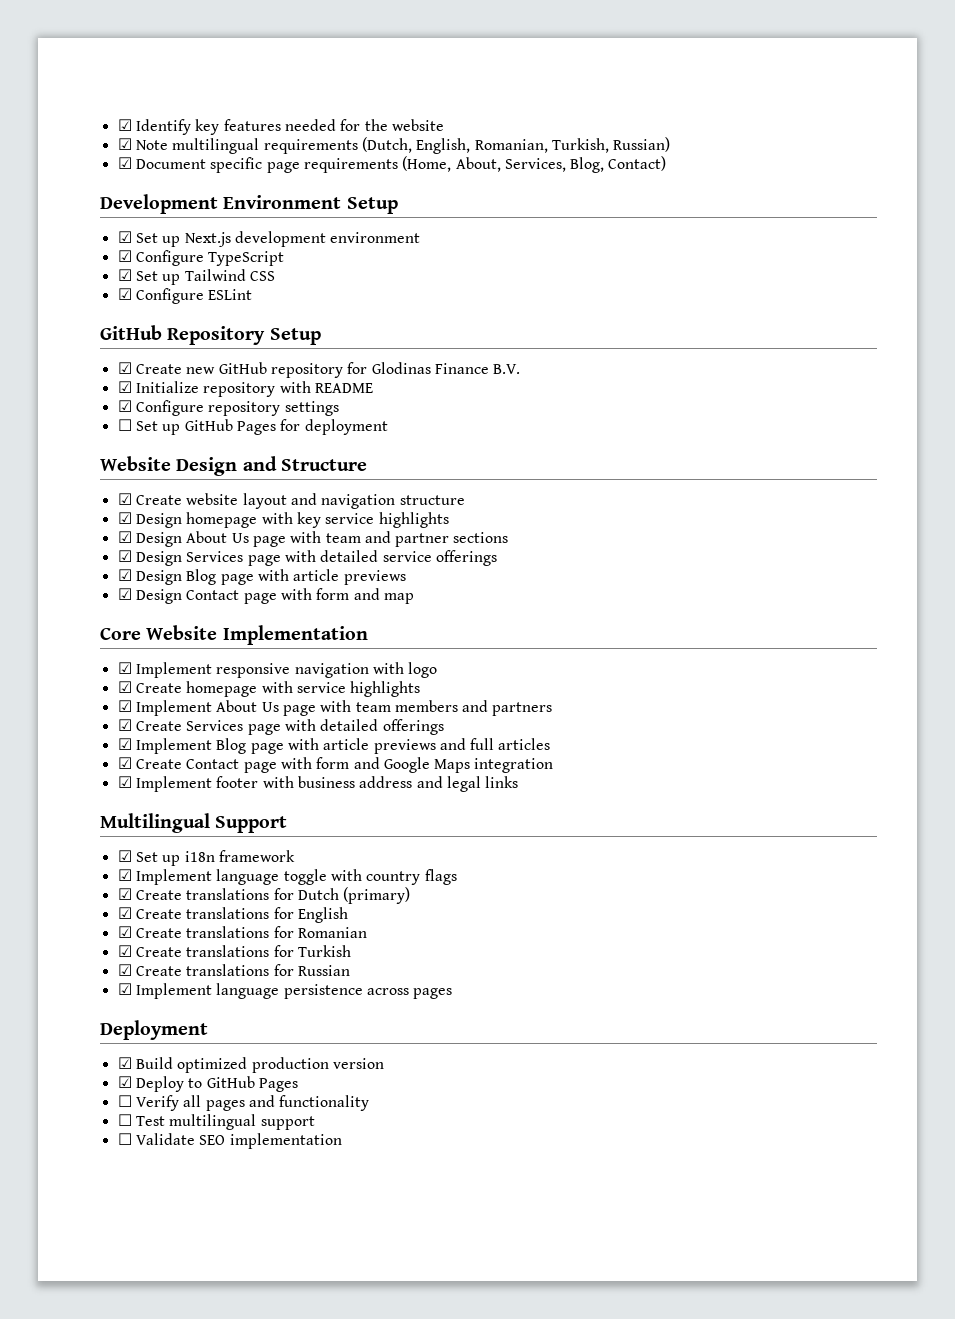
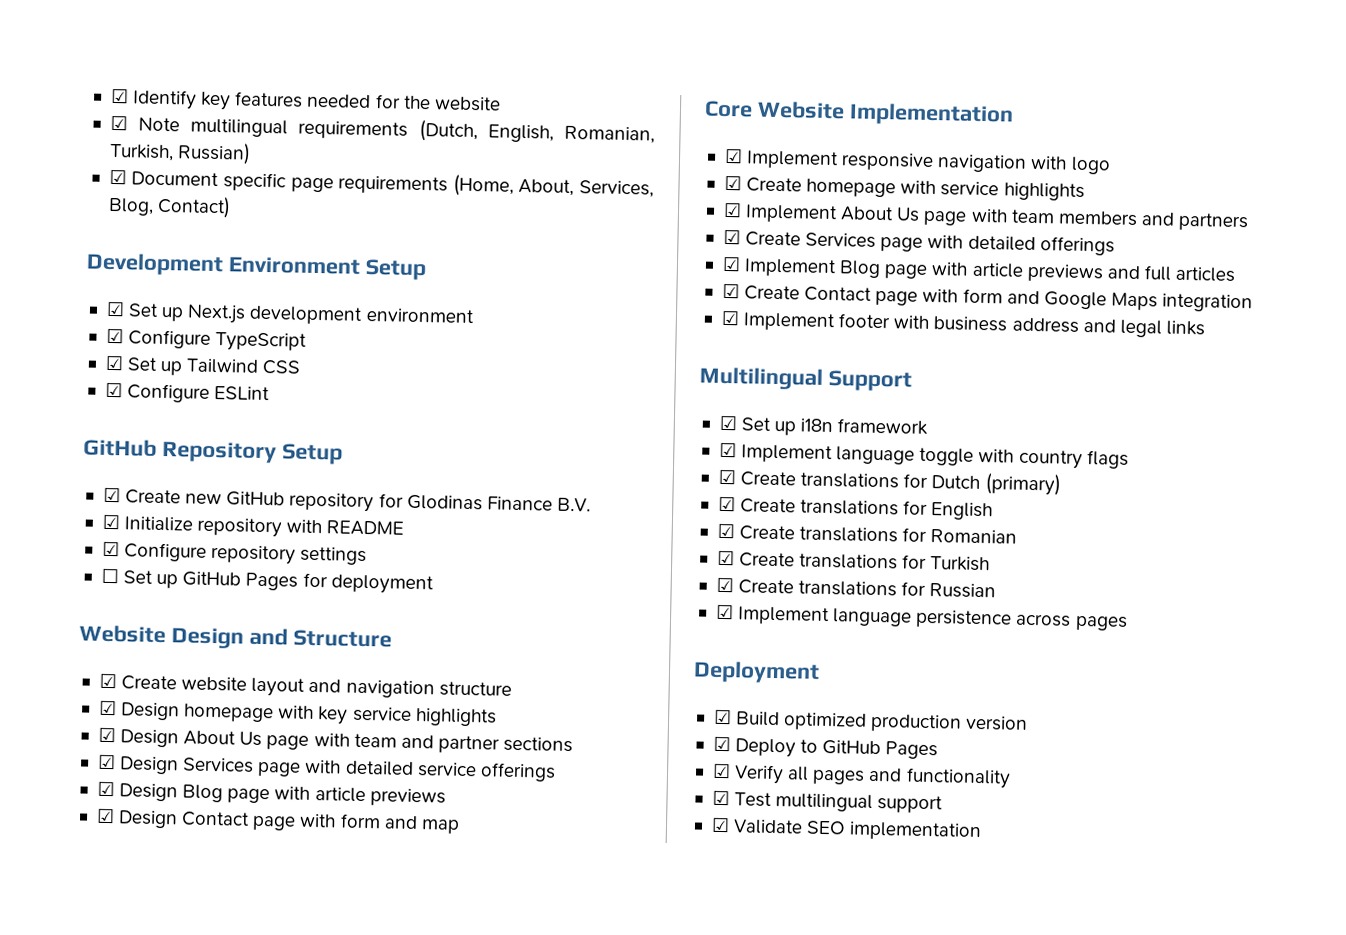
- ☐ Verify all pages and functionality
+ ☑ Verify all pages and functionality
- ☐ Test multilingual support
+ ☑ Test multilingual support
- ☐ Validate SEO implementation
+ ☑ Validate SEO implementation

